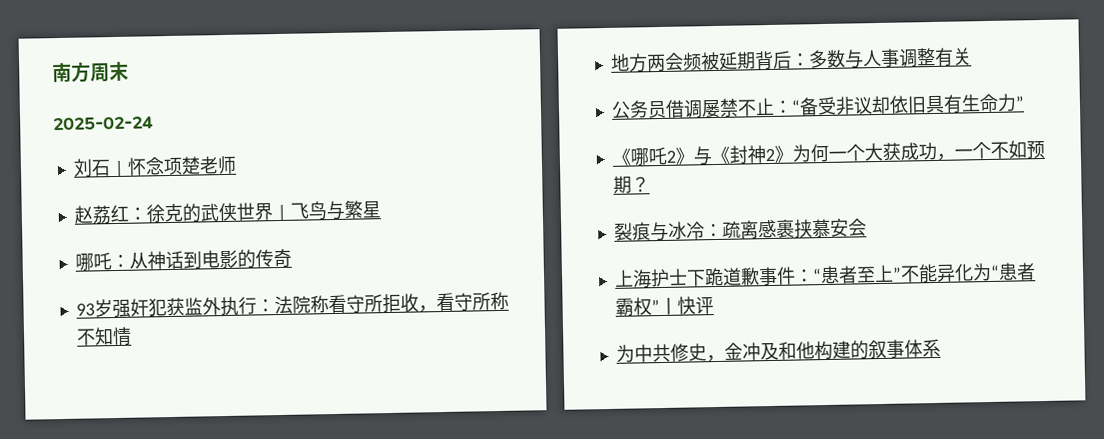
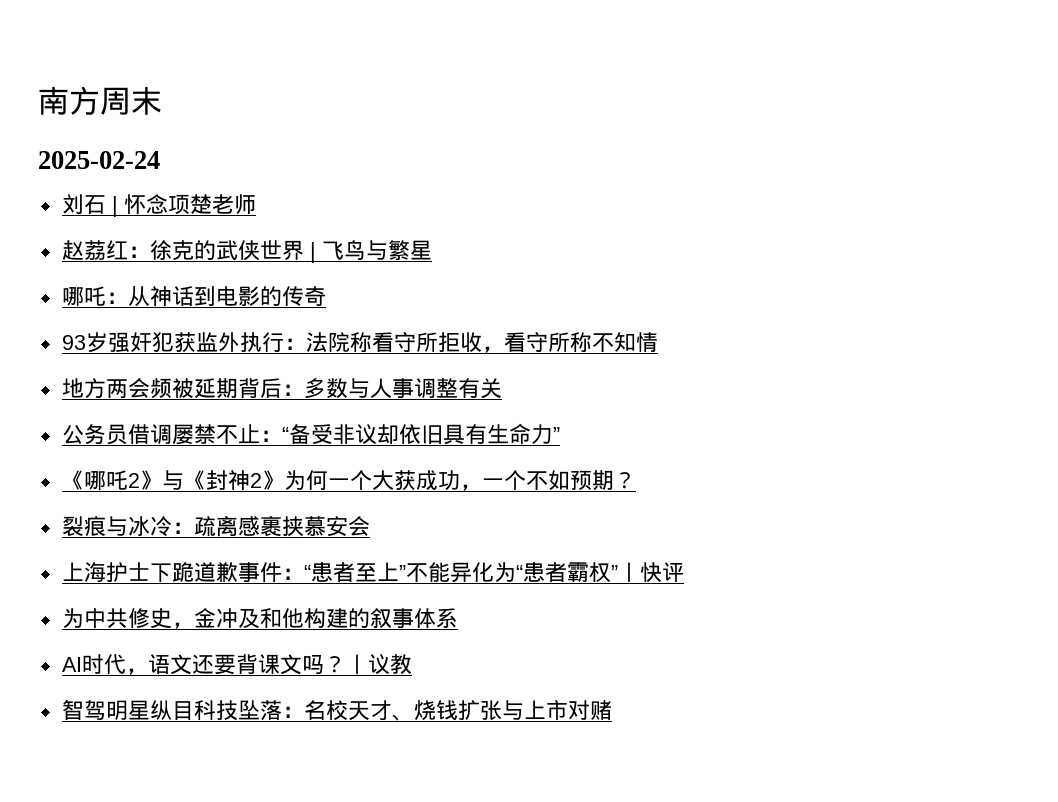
+ AI时代，语文还要背课文吗？丨议教
+ 智驾明星纵目科技坠落：名校天才、烧钱扩张与上市对赌

